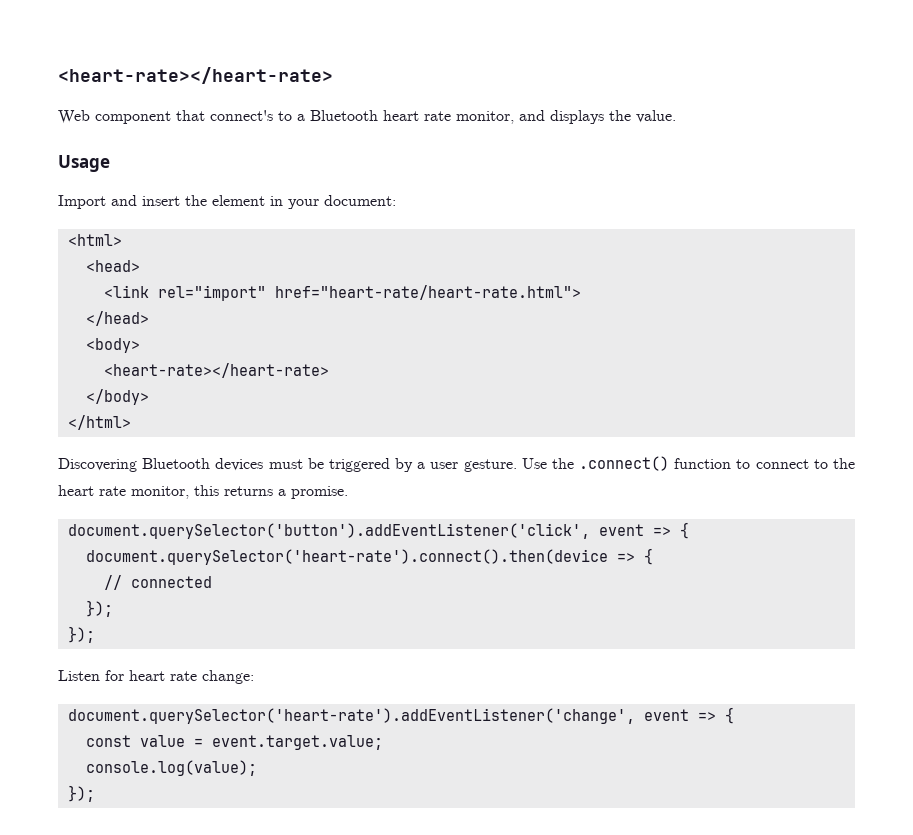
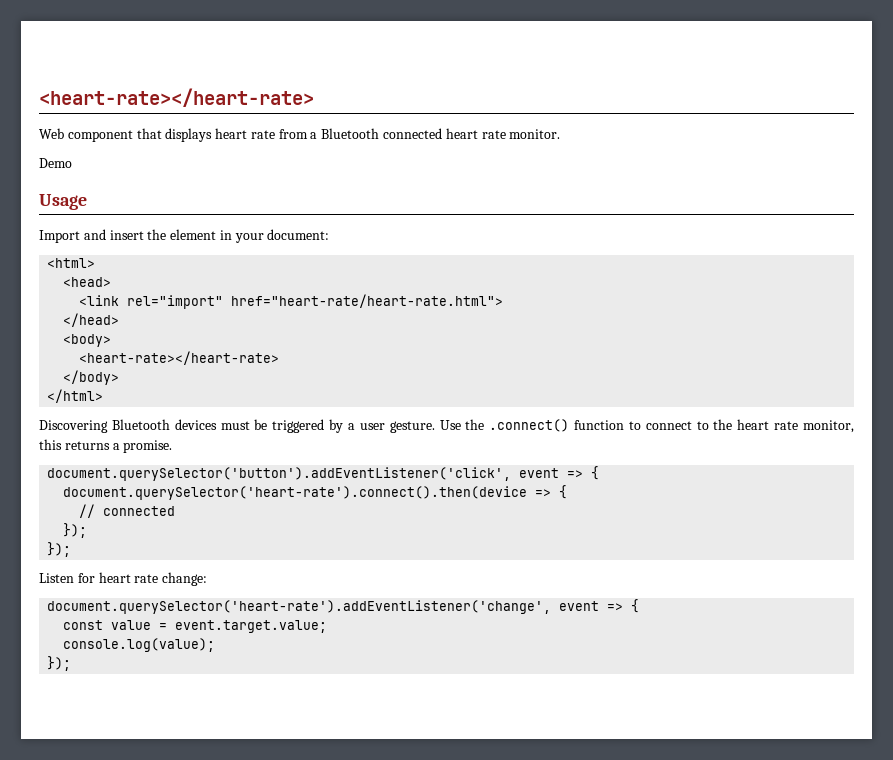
- Web component that connect's to a Bluetooth heart rate monitor, and displays the value.
+ Web component that displays heart rate from a Bluetooth connected heart rate monitor.
+ Demo

